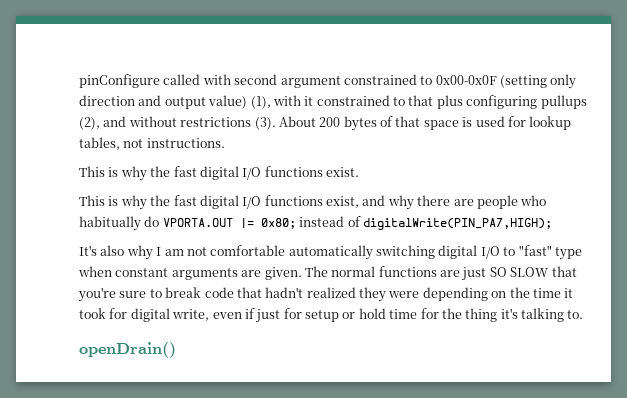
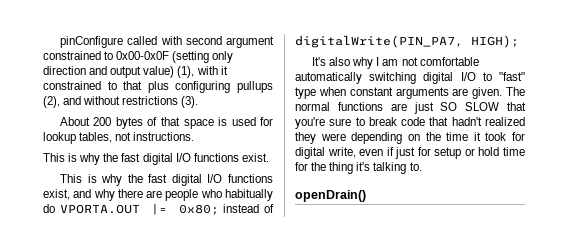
- pinConfigure called with second argument constrained to 0x00-0x0F (setting only direction and output value) (1), with it constrained to that plus configuring pullups (2), and without restrictions (3). About 200 bytes of that space is used for lookup tables, not instructions.
+ pinConfigure called with second argument constrained to 0x00-0x0F (setting only direction and output value) (1), with it constrained to that plus configuring pullups (2), and without restrictions (3).
+ About 200 bytes of that space is used for lookup tables, not instructions.
- This is why the fast digital I/O functions exist, and why there are people who habitually do VPORTA.OUT |= 0x80; instead of digitalWrite(PIN_PA7,HIGH);
+ This is why the fast digital I/O functions exist, and why there are people who habitually do VPORTA.OUT |= 0x80; instead of digitalWrite(PIN_PA7, HIGH);

